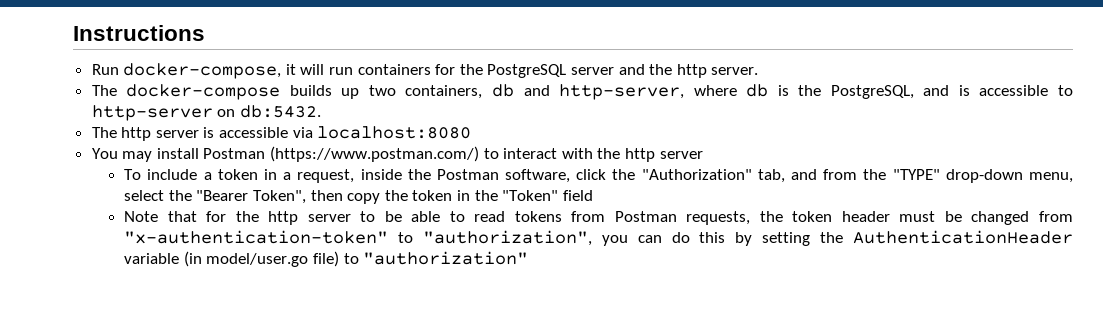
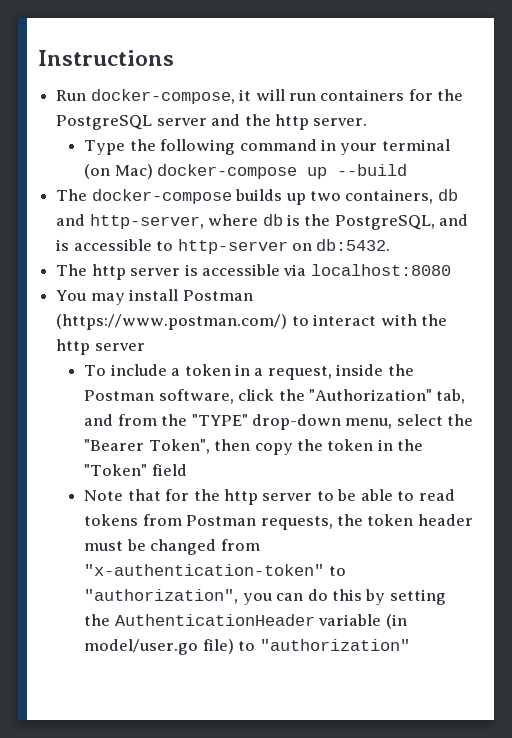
+ Type the following command in your terminal (on Mac) docker-compose up --build

